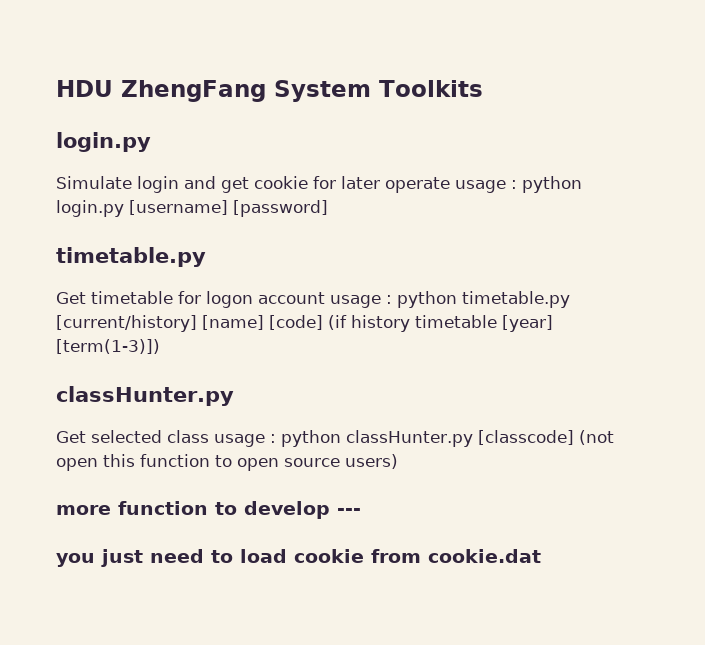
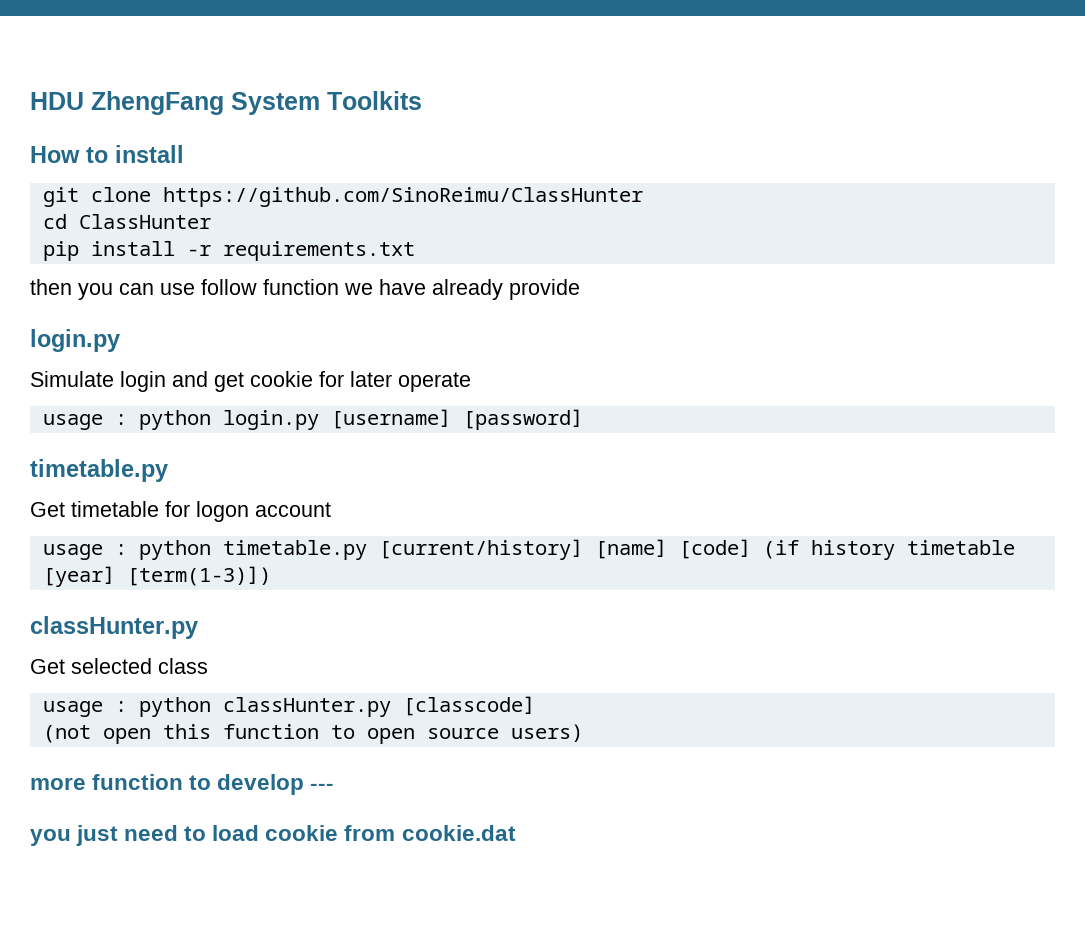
+ How to install
+ git clone https://github.com/SinoReimu/ClassHunter
+ cd ClassHunter
+ pip install -r requirements.txt
+ then you can use follow function we have already provide
- Simulate login and get cookie for later operate usage : python login.py [username] [password]
+ Simulate login and get cookie for later operate
+ usage : python login.py [username] [password]
- Get timetable for logon account usage : python timetable.py [current/history] [name] [code] (if history timetable [year] [term(1-3)])
+ Get timetable for logon account
+ usage : python timetable.py [current/history] [name] [code] (if history timetable [year] [term(1-3)])
- Get selected class usage : python classHunter.py [classcode] (not open this function to open source users)
+ Get selected class
+ usage : python classHunter.py [classcode]
+ (not open this function to open source users)

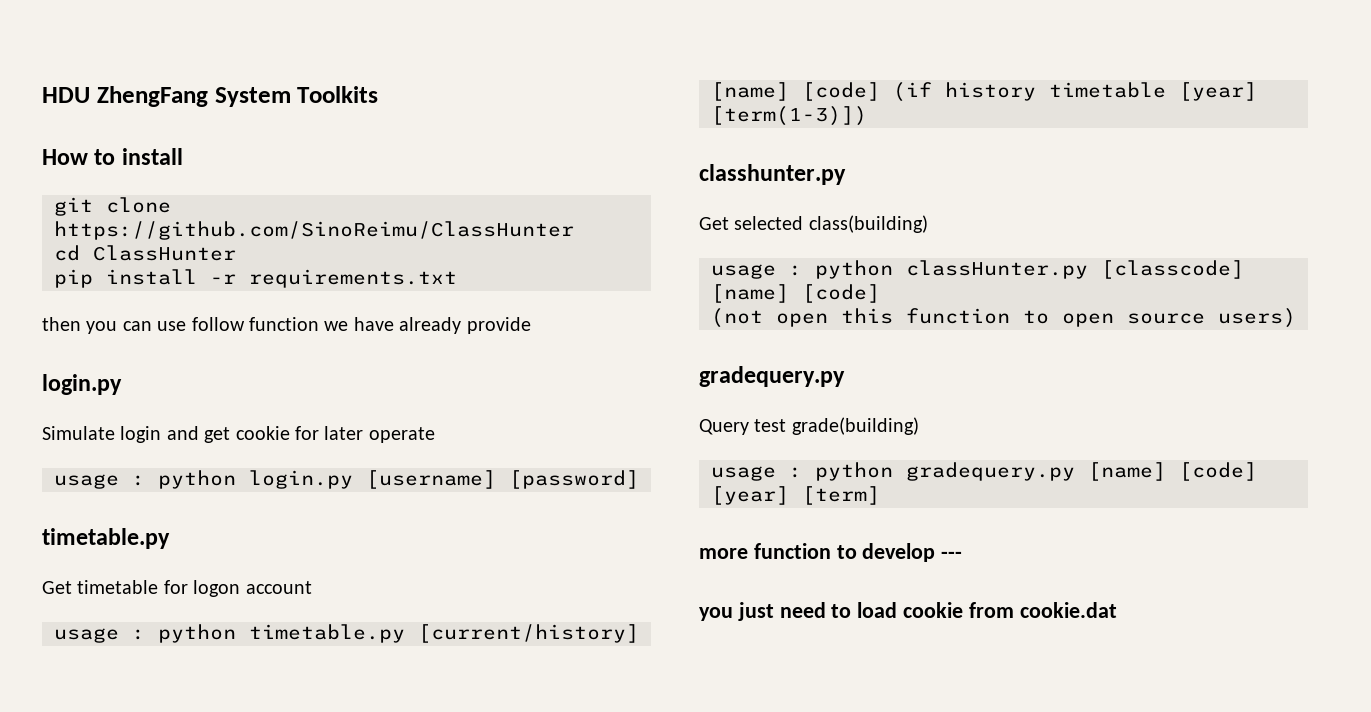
  usage : python timetable.py [current/history] [name] [code] (if history timetable [year] [term(1-3)])
- classHunter.py
+ classhunter.py
- Get selected class
+ Get selected class(building)
- usage : python classHunter.py [classcode]
+ usage : python classHunter.py [classcode] [name] [code]
  (not open this function to open source users)
+ gradequery.py
+ Query test grade(building)
+ usage : python gradequery.py [name] [code] [year] [term]

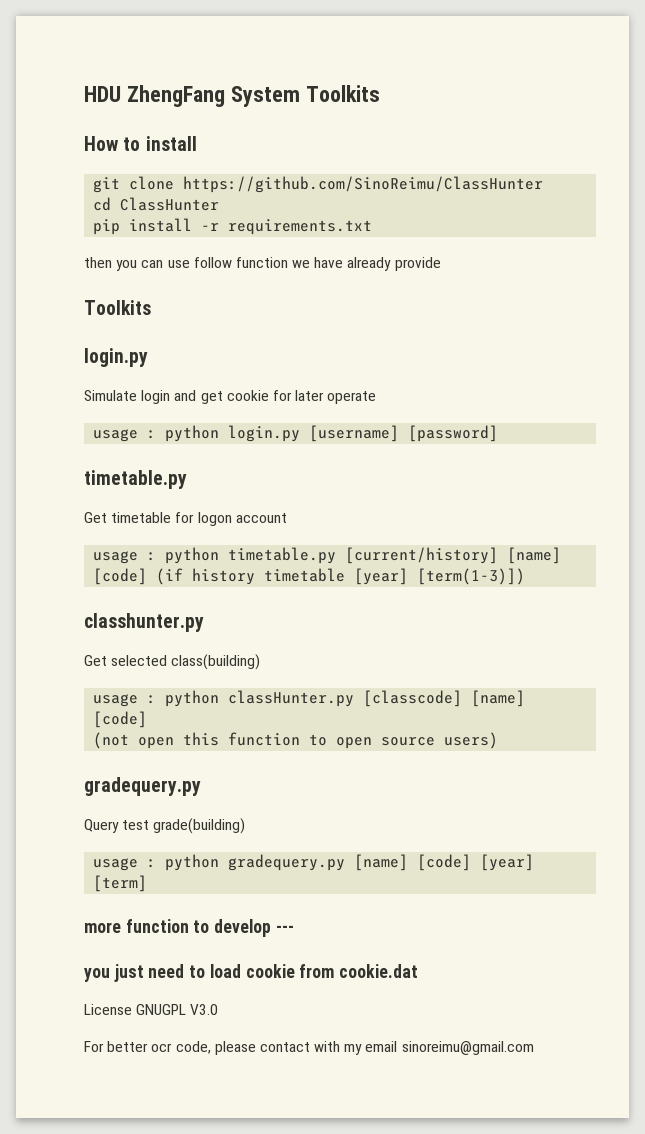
  then you can use follow function we have already provide
+ Toolkits
+ License GNUGPL V3.0
+ For better ocr code, please contact with my email sinoreimu@gmail.com

